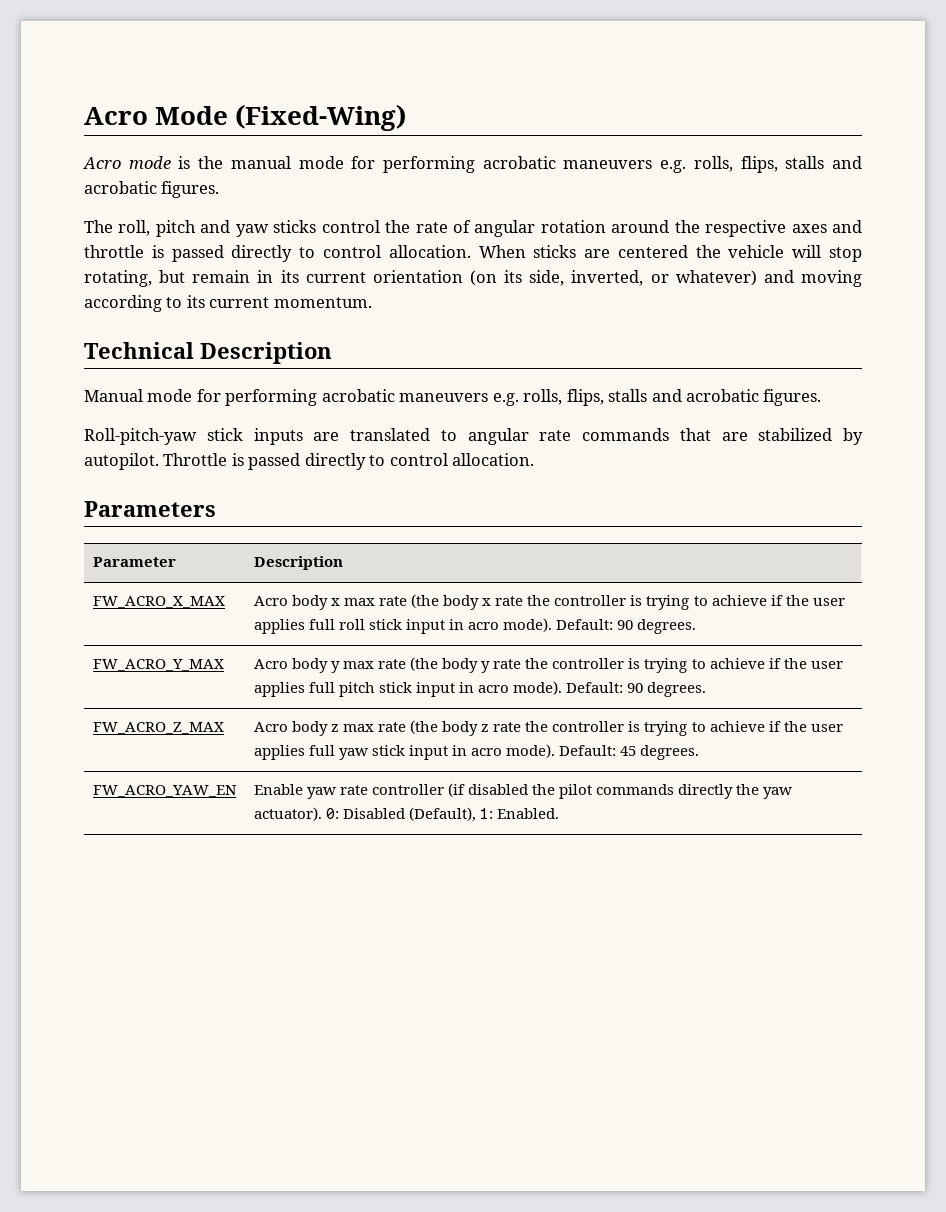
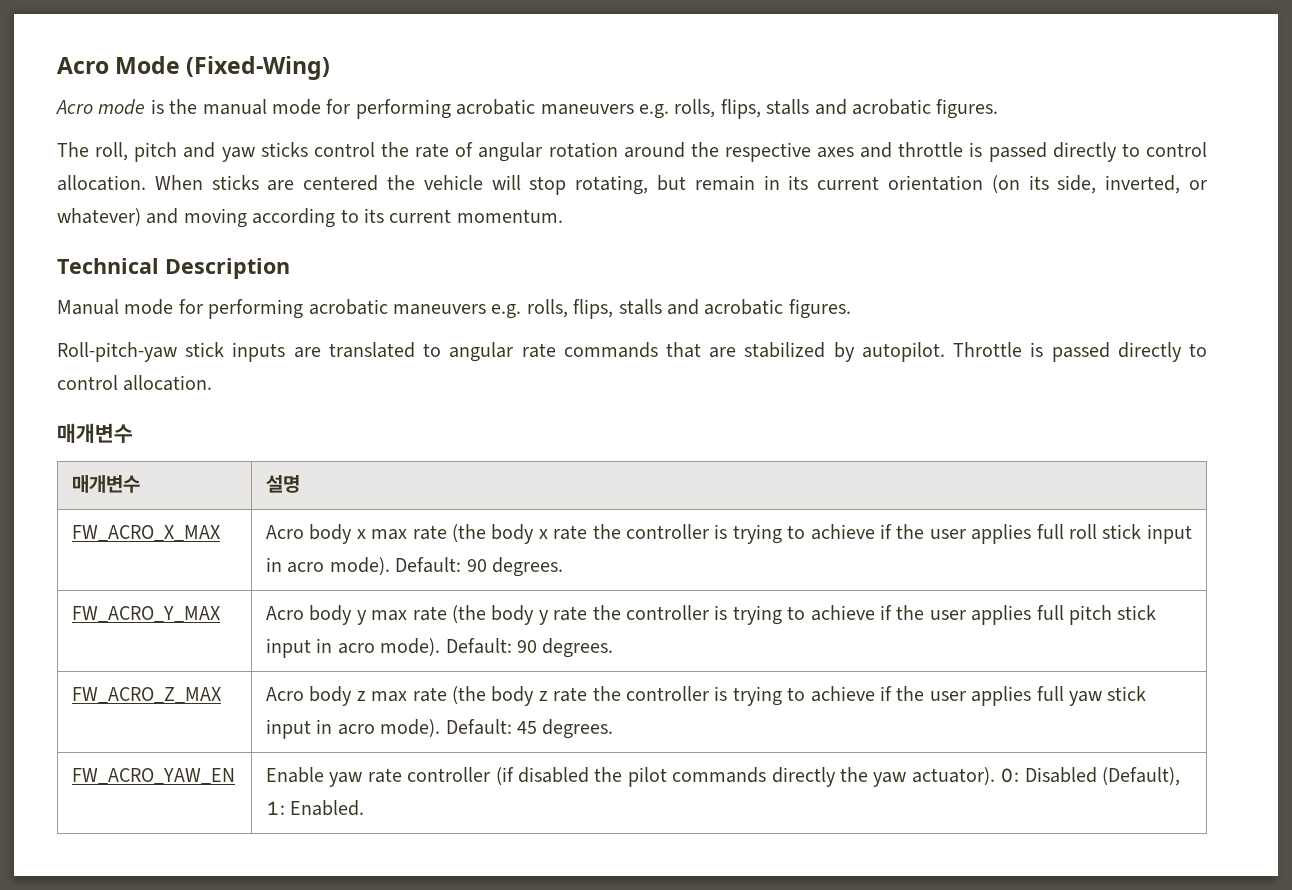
  Throttle is passed directly to control allocation.
- Parameters
- Parameter | Description
+ 매개변수
+ 매개변수 | 설명

